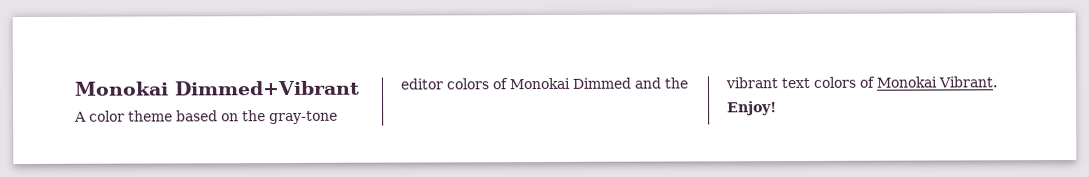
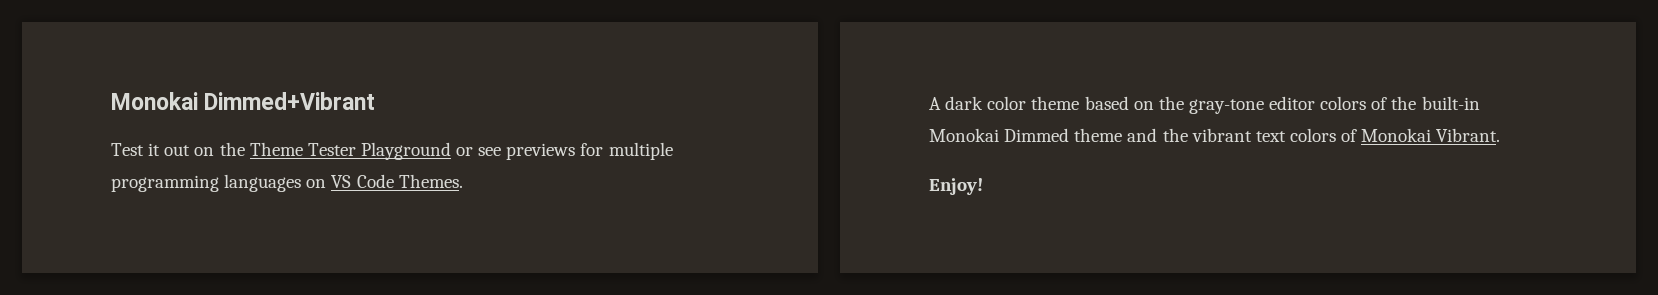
+ Test it out on the Theme Tester Playground or see previews for multiple programming languages on VS Code Themes.
- A color theme based on the gray-tone editor colors of Monokai Dimmed and the vibrant text colors of Monokai Vibrant.
+ A dark color theme based on the gray-tone editor colors of the built-in Monokai Dimmed theme and the vibrant text colors of Monokai Vibrant.

